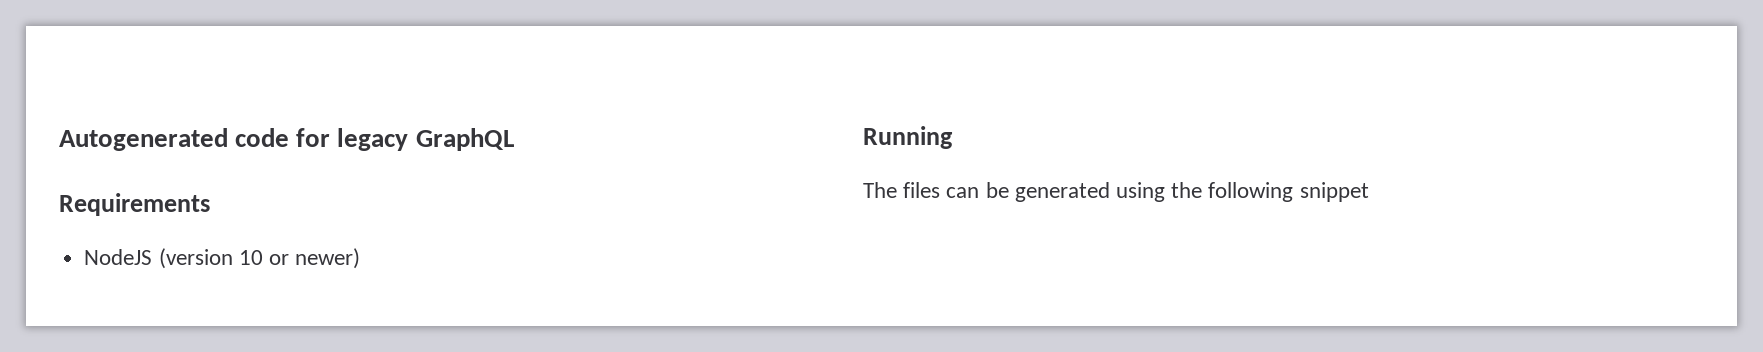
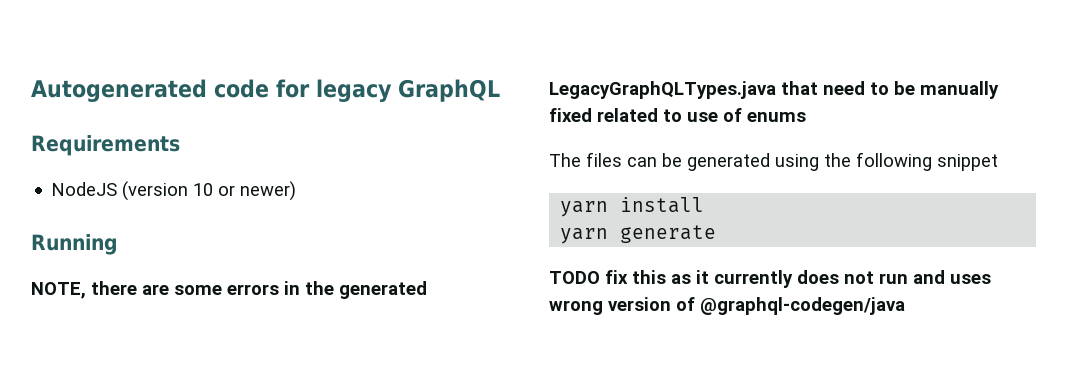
+ NOTE, there are some errors in the generated LegacyGraphQLTypes.java that need to be manually fixed related to use of enums
+ yarn install
+ yarn generate
+ TODO fix this as it currently does not run and uses wrong version of @graphql-codegen/java

